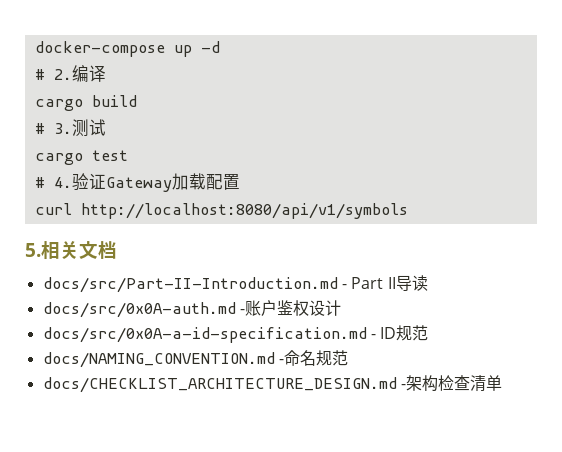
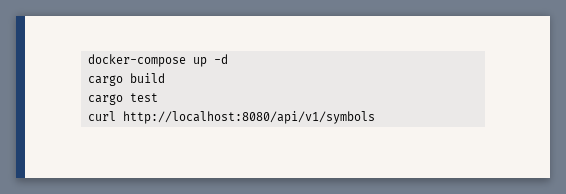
- # 2.编译
- # 3.测试
- # 4.验证Gateway加载配置
  curl http://localhost:8080/api/v1/symbols
- 5.相关文档
- docs/src/Part-II-Introduction.md - Part II导读
- docs/src/0x0A-auth.md -账户鉴权设计
- docs/src/0x0A-a-id-specification.md - ID规范
- docs/NAMING_CONVENTION.md -命名规范
- docs/CHECKLIST_ARCHITECTURE_DESIGN.md -架构检查清单

